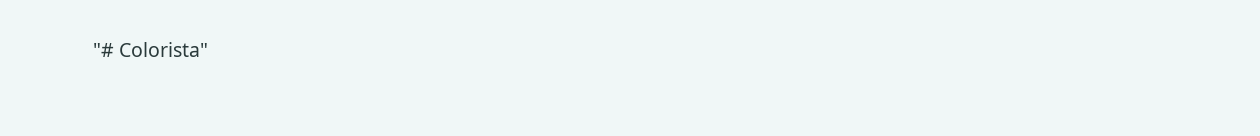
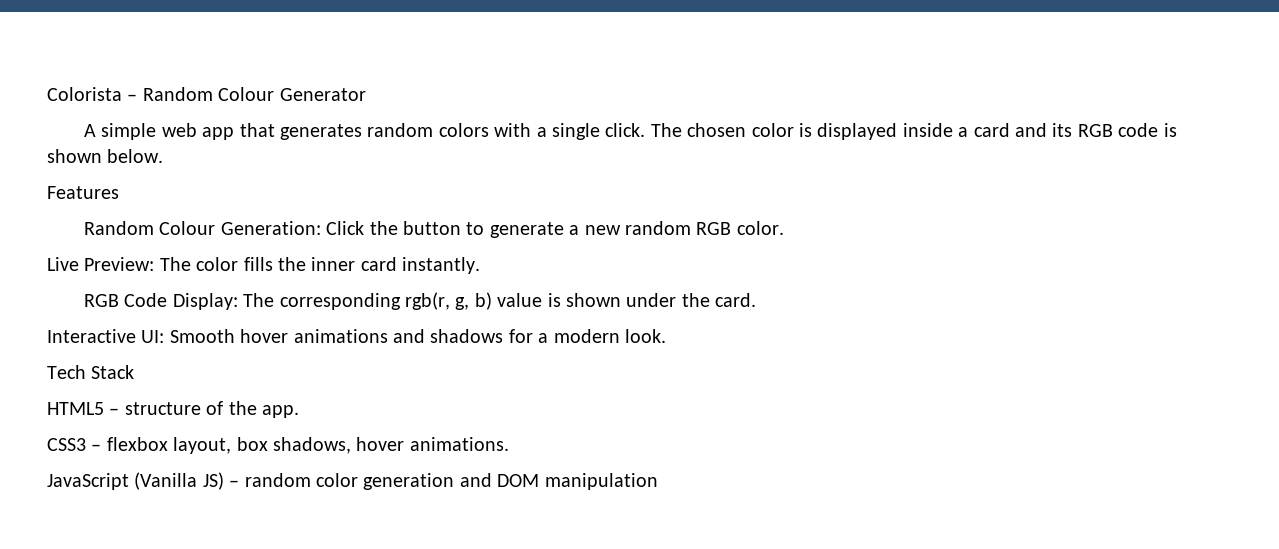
- "# Colorista"
+ Colorista – Random Colour Generator
+ A simple web app that generates random colors with a single click. The chosen color is displayed inside a card and its RGB code is shown below.
+ Features
+ Random Colour Generation: Click the button to generate a new random RGB color.
+ Live Preview: The color fills the inner card instantly.
+ RGB Code Display: The corresponding rgb(r, g, b) value is shown under the card.
+ Interactive UI: Smooth hover animations and shadows for a modern look.
+ Tech Stack
+ HTML5 – structure of the app.
+ CSS3 – flexbox layout, box shadows, hover animations.
+ JavaScript (Vanilla JS) – random color generation and DOM manipulation

